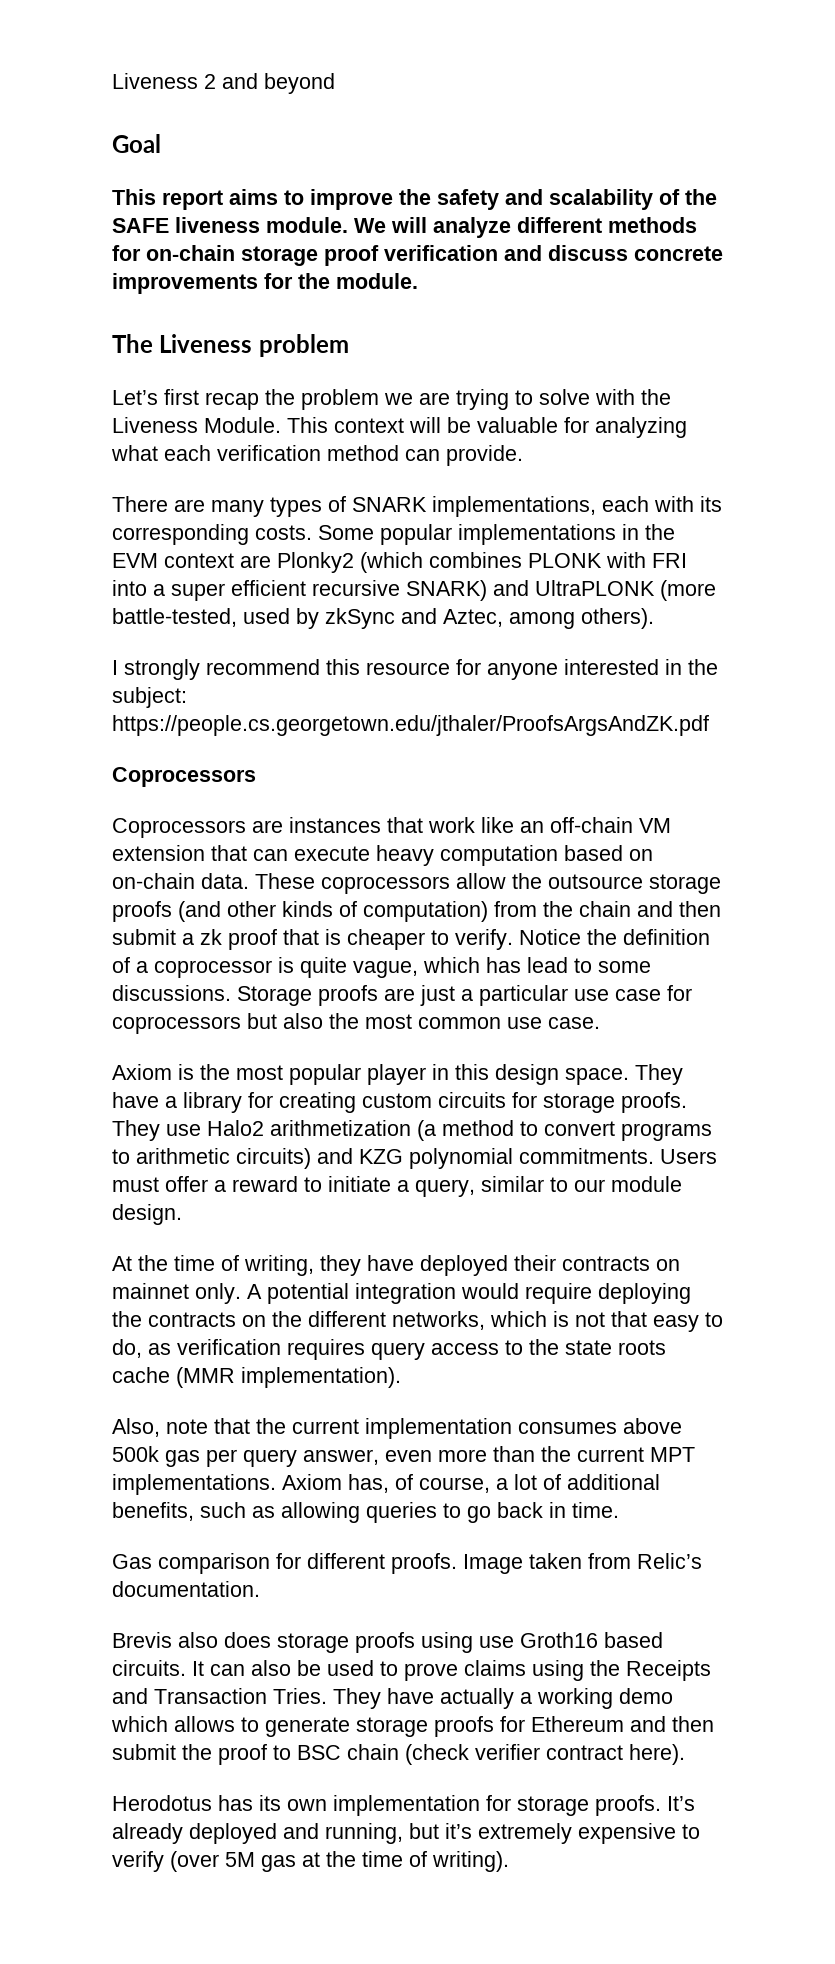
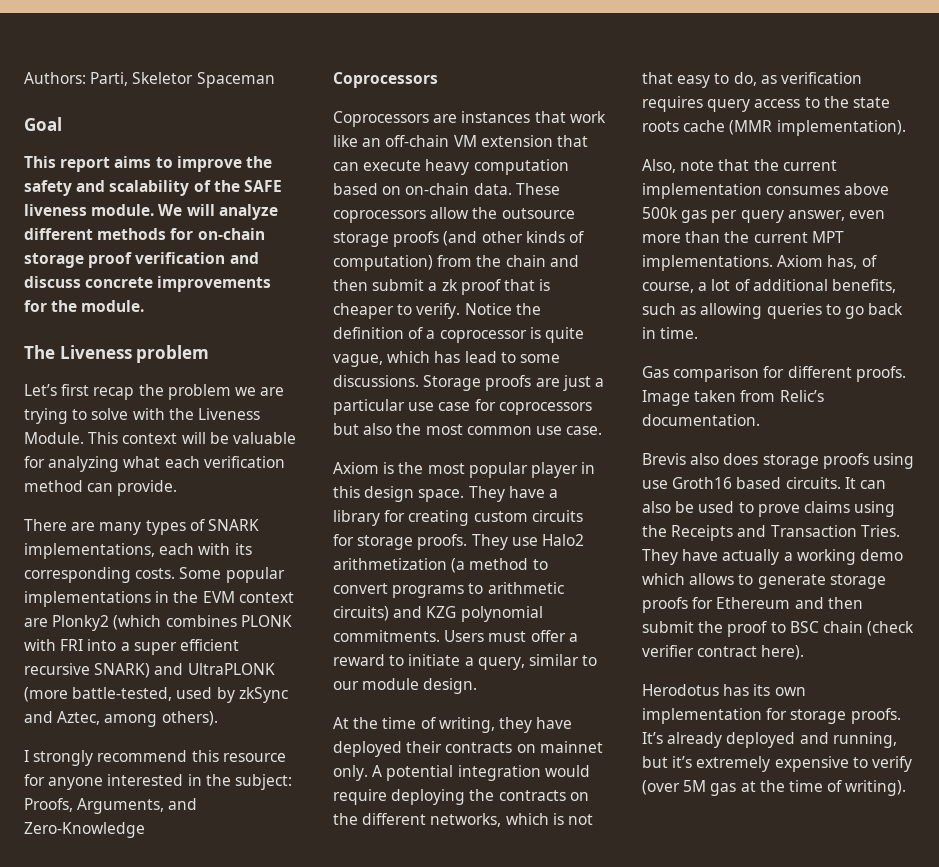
- Liveness 2 and beyond
+ Authors: Parti, Skeletor Spaceman
- I strongly recommend this resource for anyone interested in the subject: https://people.cs.georgetown.edu/jthaler/ProofsArgsAndZK.pdf
+ I strongly recommend this resource for anyone interested in the subject: Proofs, Arguments, and Zero-Knowledge

